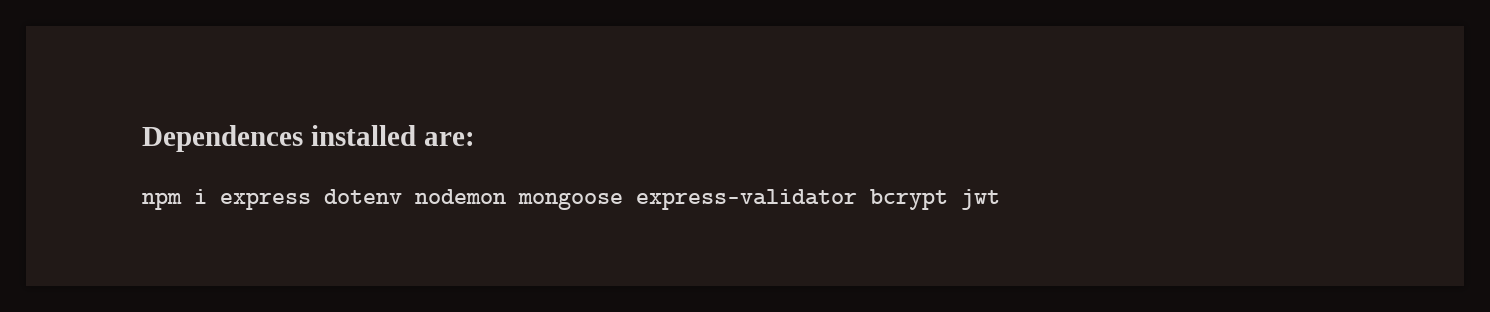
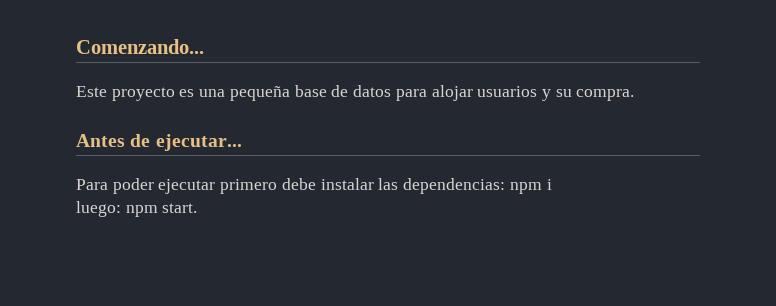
- Dependences installed are:
- npm i express dotenv nodemon mongoose express-validator bcrypt jwt
+ Comenzando...
+ Este proyecto es una pequeña base de datos para alojar usuarios y su compra.
+ Antes de ejecutar...
+ Para poder ejecutar primero debe instalar las dependencias: npm i
+ luego: npm start.

